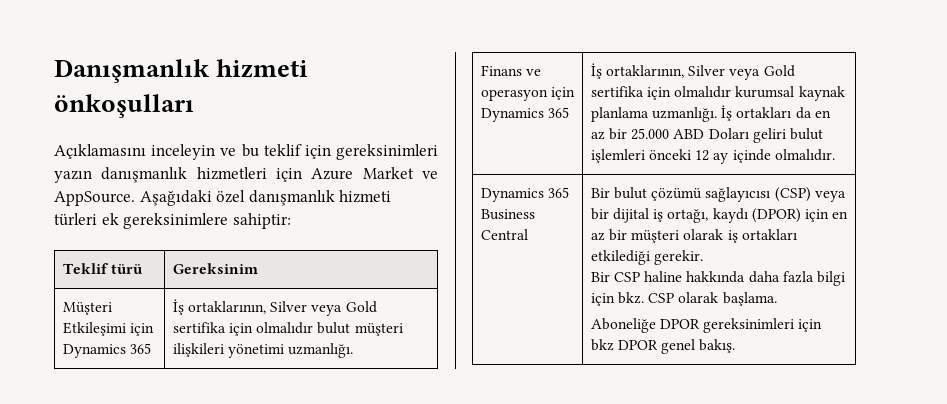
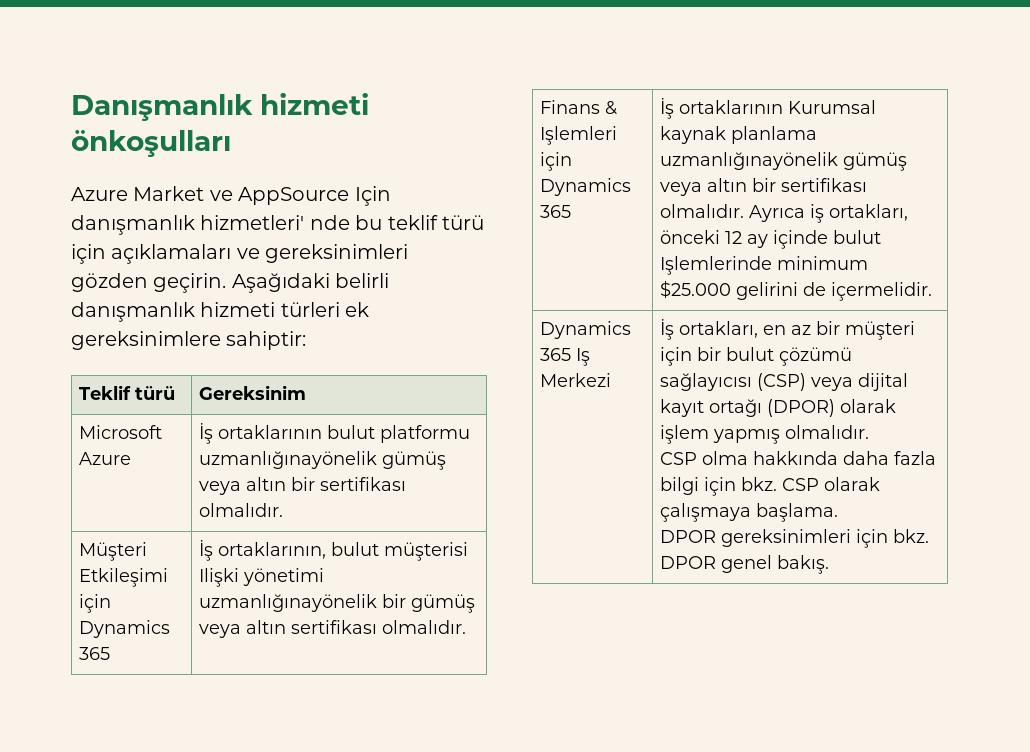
- Açıklamasını inceleyin ve bu teklif için gereksinimleri yazın danışmanlık hizmetleri için Azure Market ve AppSource. Aşağıdaki özel danışmanlık hizmeti türleri ek gereksinimlere sahiptir:
+ Azure Market ve AppSource Için danışmanlık hizmetleri' nde bu teklif türü için açıklamaları ve gereksinimleri gözden geçirin. Aşağıdaki belirli danışmanlık hizmeti türleri ek gereksinimlere sahiptir:
+ Microsoft Azure | İş ortaklarının bulut platformu uzmanlığınayönelik gümüş veya altın bir sertifikası olmalıdır.
- Müşteri Etkileşimi için Dynamics 365 | İş ortaklarının, Silver veya Gold sertifika için olmalıdır bulut müşteri ilişkileri yönetimi uzmanlığı.
+ Müşteri Etkileşimi için Dynamics 365 | İş ortaklarının, bulut müşterisi Ilişki yönetimi uzmanlığınayönelik bir gümüş veya altın sertifikası olmalıdır.
- Finans ve operasyon için Dynamics 365 | İş ortaklarının, Silver veya Gold sertifika için olmalıdır kurumsal kaynak planlama uzmanlığı. İş ortakları da en az bir 25.000 ABD Doları geliri bulut işlemleri önceki 12 ay içinde olmalıdır.
- Dynamics 365 Business Central | Bir bulut çözümü sağlayıcısı (CSP) veya bir dijital iş ortağı, kaydı (DPOR) için en az bir müşteri olarak iş ortakları etkilediği gerekir.
- Bir CSP haline hakkında daha fazla bilgi için bkz.
+ Finans & Işlemleri için Dynamics 365 | İş ortaklarının Kurumsal kaynak planlama uzmanlığınayönelik gümüş veya altın bir sertifikası olmalıdır. Ayrıca iş ortakları, önceki 12 ay içinde bulut Işlemlerinde minimum $25.000 gelirini de içermelidir.
+ Dynamics 365 Iş Merkezi | İş ortakları, en az bir müşteri için bir bulut çözümü sağlayıcısı (CSP) veya dijital kayıt ortağı (DPOR) olarak işlem yapmış olmalıdır.
+ CSP olma hakkında daha fazla bilgi için bkz.
- CSP olarak başlama.
+ CSP olarak çalışmaya başlama.
- Aboneliğe DPOR gereksinimleri için bkz DPOR genel bakış.
+ DPOR gereksinimleri için bkz. DPOR genel bakış.

